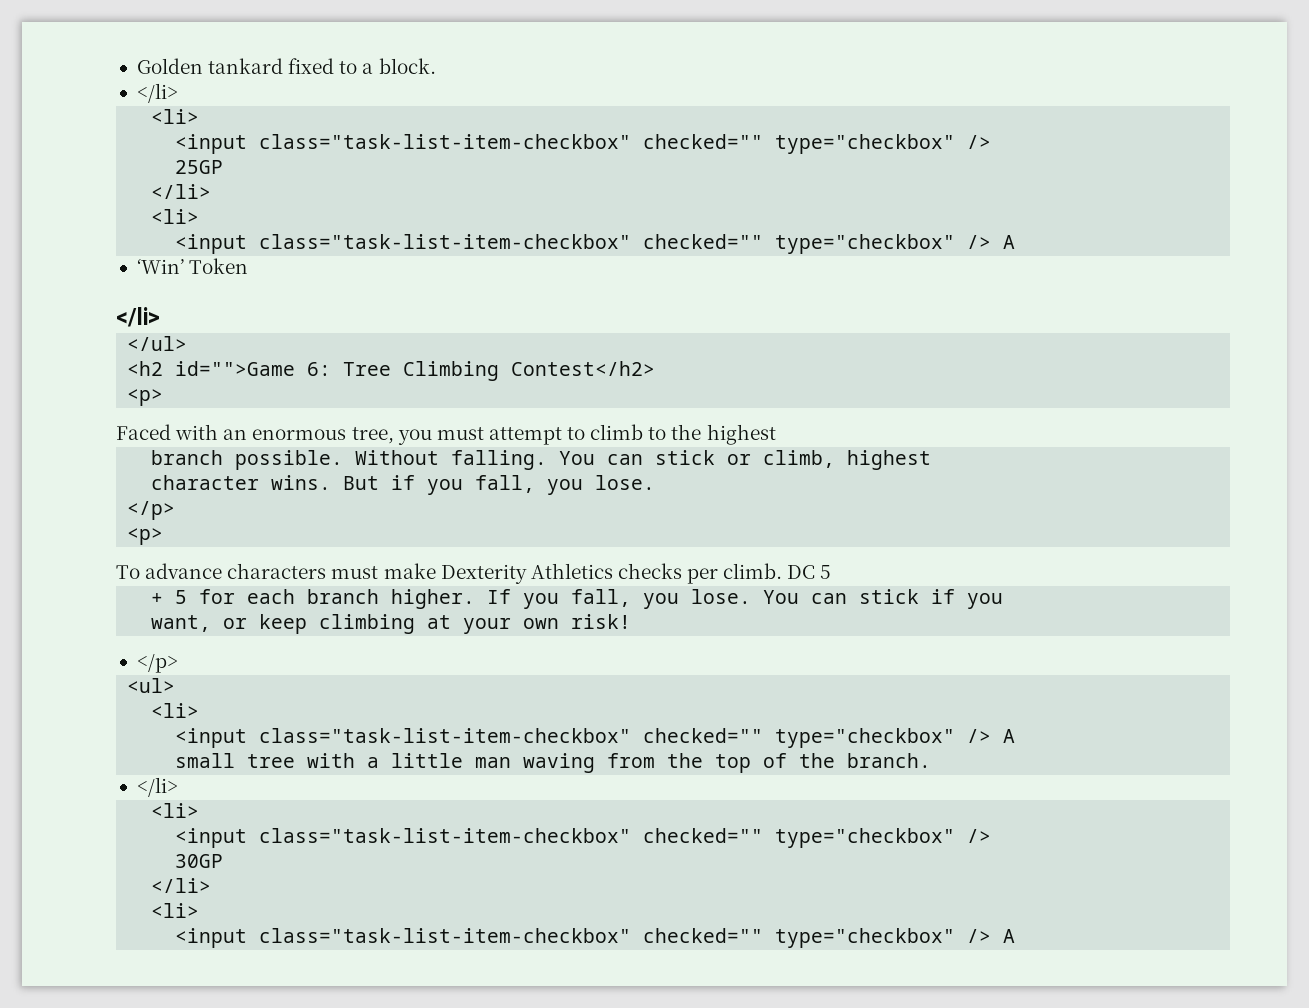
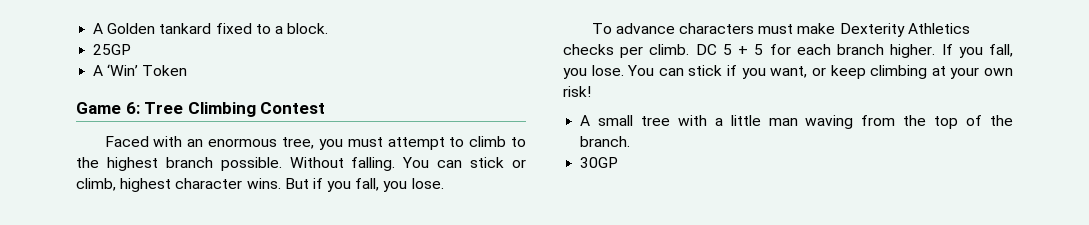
- Golden tankard fixed to a block.
- </li>
- <li>
- <input class="task-list-item-checkbox" checked="" type="checkbox" />
+ A Golden tankard fixed to a block.
  25GP
- </li>
- <li>
- <input class="task-list-item-checkbox" checked="" type="checkbox" /> A
- ‘Win’ Token
- </li>
- </ul>
- <h2 id="">Game 6: Tree Climbing Contest</h2>
- <p>
+ A ‘Win’ Token
+ Game 6: Tree Climbing Contest
- Faced with an enormous tree, you must attempt to climb to the highest
- branch possible.
+ Faced with an enormous tree, you must attempt to climb to the highest branch possible.
- You can stick or climb, highest
- character wins.
+ You can stick or climb, highest character wins.
  But if you fall, you lose.
- </p>
- <p>
- DC 5
- + 5 for each branch higher.
+ DC 5 + 5 for each branch higher.
- You can stick if you
- want, or keep climbing at your own risk!
- </p>
- <ul>
- <li>
- <input class="task-list-item-checkbox" checked="" type="checkbox" /> A
- small tree with a little man waving from the top of the branch.
- </li>
- <li>
- <input class="task-list-item-checkbox" checked="" type="checkbox" />
+ You can stick if you want, or keep climbing at your own risk!
+ A small tree with a little man waving from the top of the branch.
  30GP
- </li>
- <li>
- <input class="task-list-item-checkbox" checked="" type="checkbox" /> A

